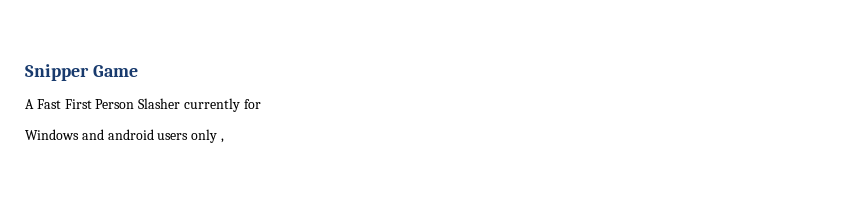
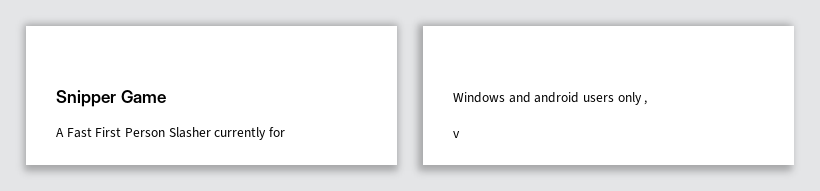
+ v

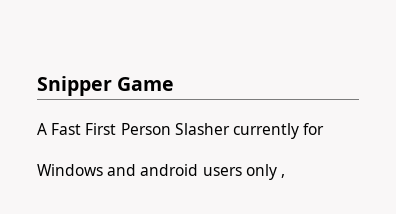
- v

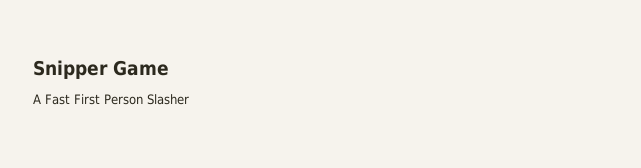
- A Fast First Person Slasher currently for
- Windows and android users only ,
+ A Fast First Person Slasher

